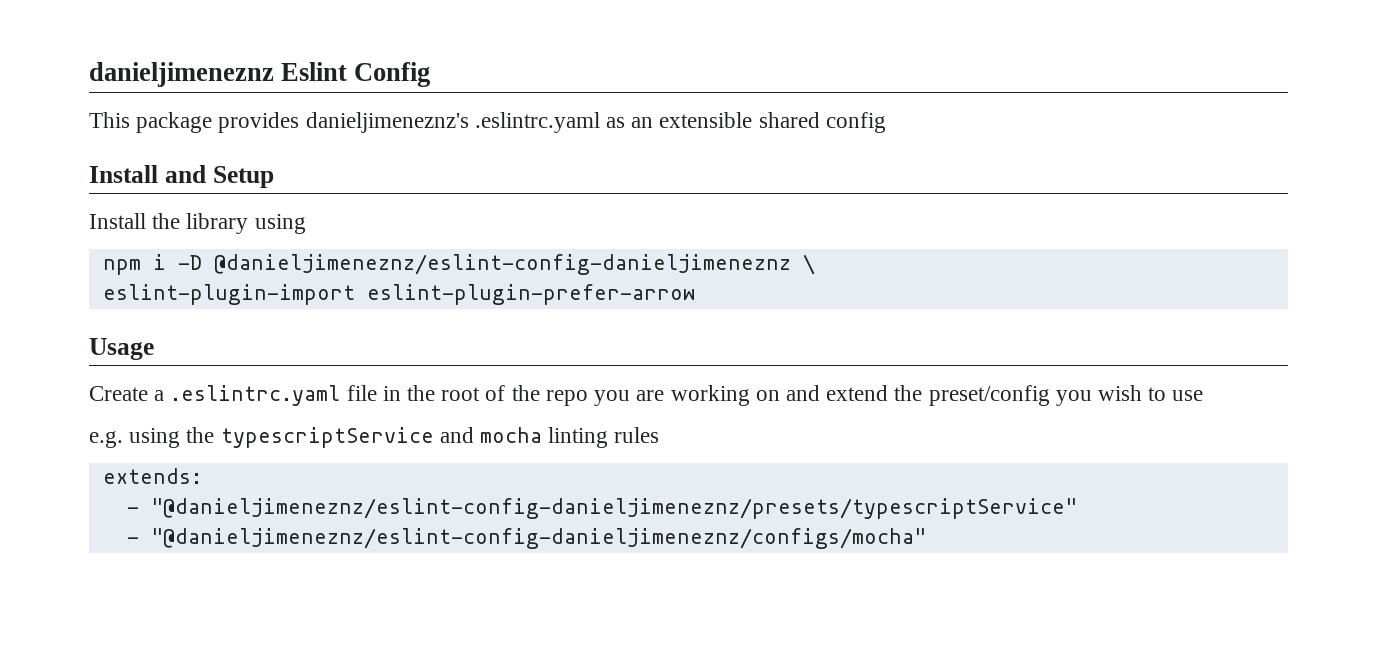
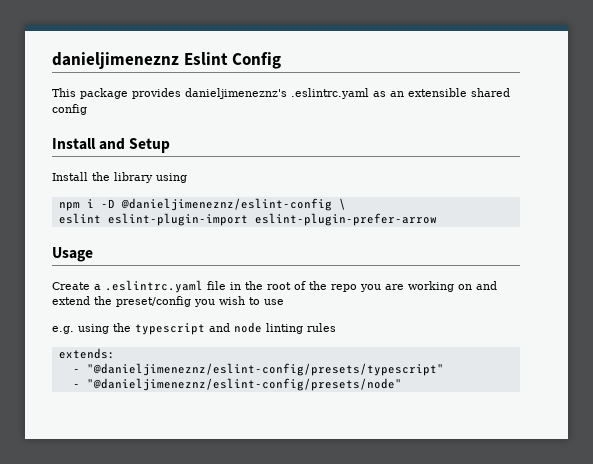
- npm i -D @danieljimeneznz/eslint-config-danieljimeneznz \
+ npm i -D @danieljimeneznz/eslint-config \
- eslint-plugin-import eslint-plugin-prefer-arrow
+ eslint eslint-plugin-import eslint-plugin-prefer-arrow
- e.g. using the typescriptService and mocha linting rules
+ e.g. using the typescript and node linting rules
- - "@danieljimeneznz/eslint-config-danieljimeneznz/presets/typescriptService"
- - "@danieljimeneznz/eslint-config-danieljimeneznz/configs/mocha"
+ - "@danieljimeneznz/eslint-config/presets/typescript"
+ - "@danieljimeneznz/eslint-config/presets/node"

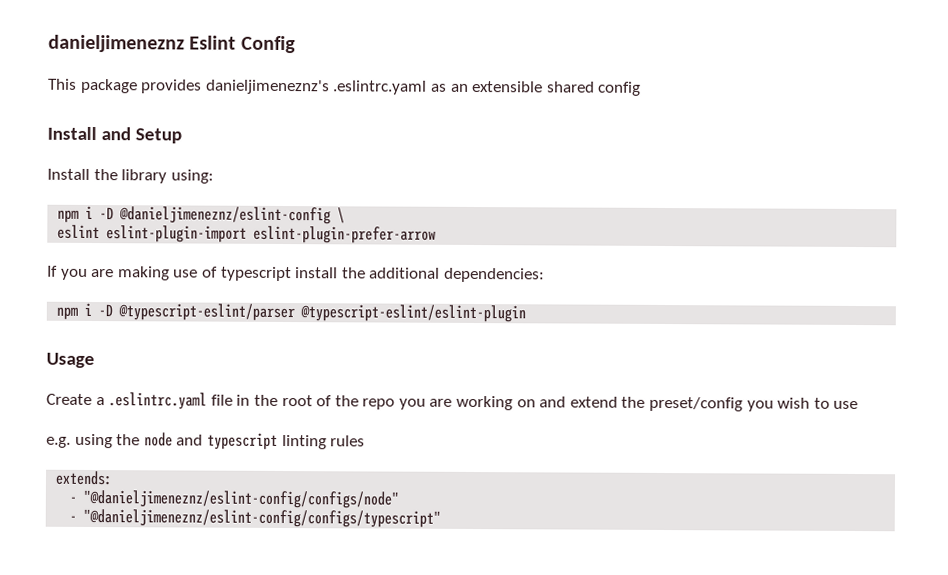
- Install the library using
+ Install the library using:
+ If you are making use of typescript install the additional dependencies:
+ npm i -D @typescript-eslint/parser @typescript-eslint/eslint-plugin
- e.g. using the typescript and node linting rules
+ e.g. using the node and typescript linting rules
- - "@danieljimeneznz/eslint-config/presets/typescript"
- - "@danieljimeneznz/eslint-config/presets/node"
+ - "@danieljimeneznz/eslint-config/configs/node"
+ - "@danieljimeneznz/eslint-config/configs/typescript"

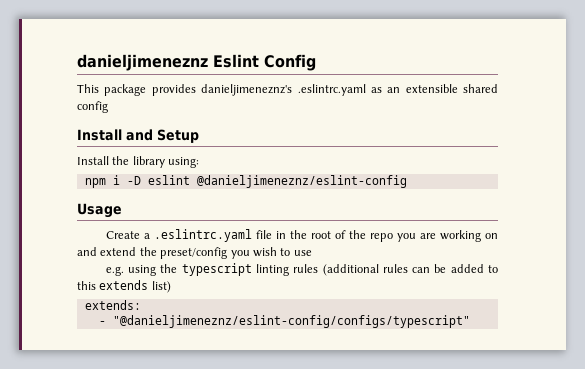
- npm i -D @danieljimeneznz/eslint-config \
- eslint eslint-plugin-import eslint-plugin-prefer-arrow
- If you are making use of typescript install the additional dependencies:
- npm i -D @typescript-eslint/parser @typescript-eslint/eslint-plugin
+ npm i -D eslint @danieljimeneznz/eslint-config
- e.g. using the node and typescript linting rules
+ e.g. using the typescript linting rules (additional rules can be added to this extends list)
- - "@danieljimeneznz/eslint-config/configs/node"

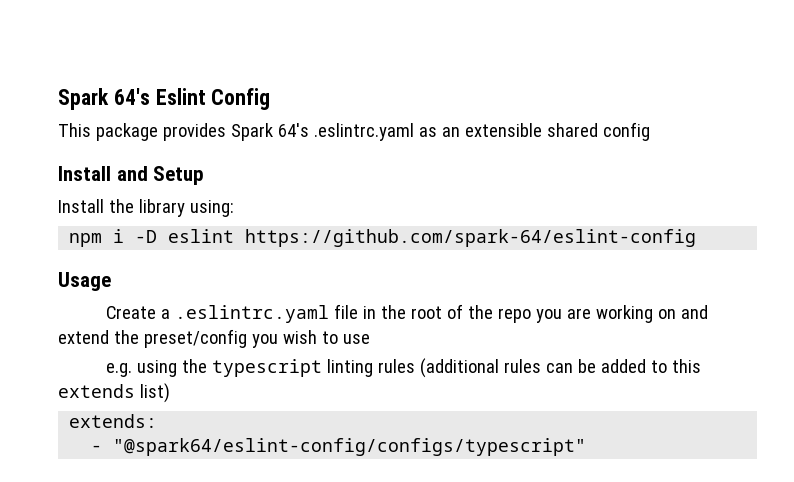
- danieljimeneznz Eslint Config
+ Spark 64's Eslint Config
- This package provides danieljimeneznz's .eslintrc.yaml as an extensible shared config
+ This package provides Spark 64's .eslintrc.yaml as an extensible shared config
- npm i -D eslint @danieljimeneznz/eslint-config
+ npm i -D eslint https://github.com/spark-64/eslint-config
- - "@danieljimeneznz/eslint-config/configs/typescript"
+ - "@spark64/eslint-config/configs/typescript"

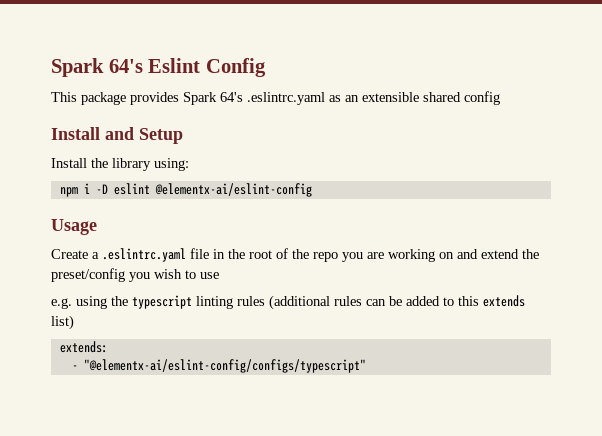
- npm i -D eslint https://github.com/spark-64/eslint-config
+ npm i -D eslint @elementx-ai/eslint-config
- - "@spark64/eslint-config/configs/typescript"
+ - "@elementx-ai/eslint-config/configs/typescript"

